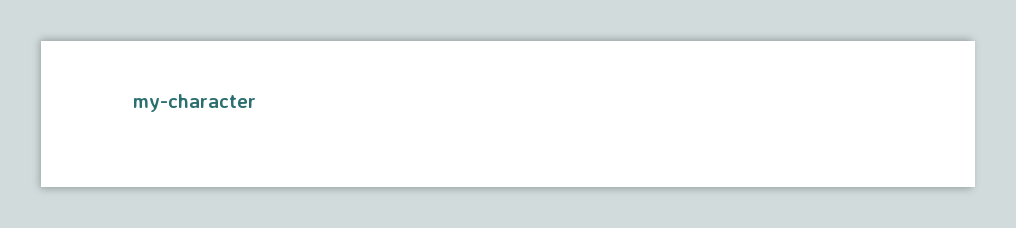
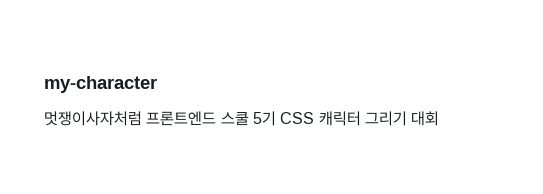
+ 멋쟁이사자처럼 프론트엔드 스쿨 5기 CSS 캐릭터 그리기 대회

